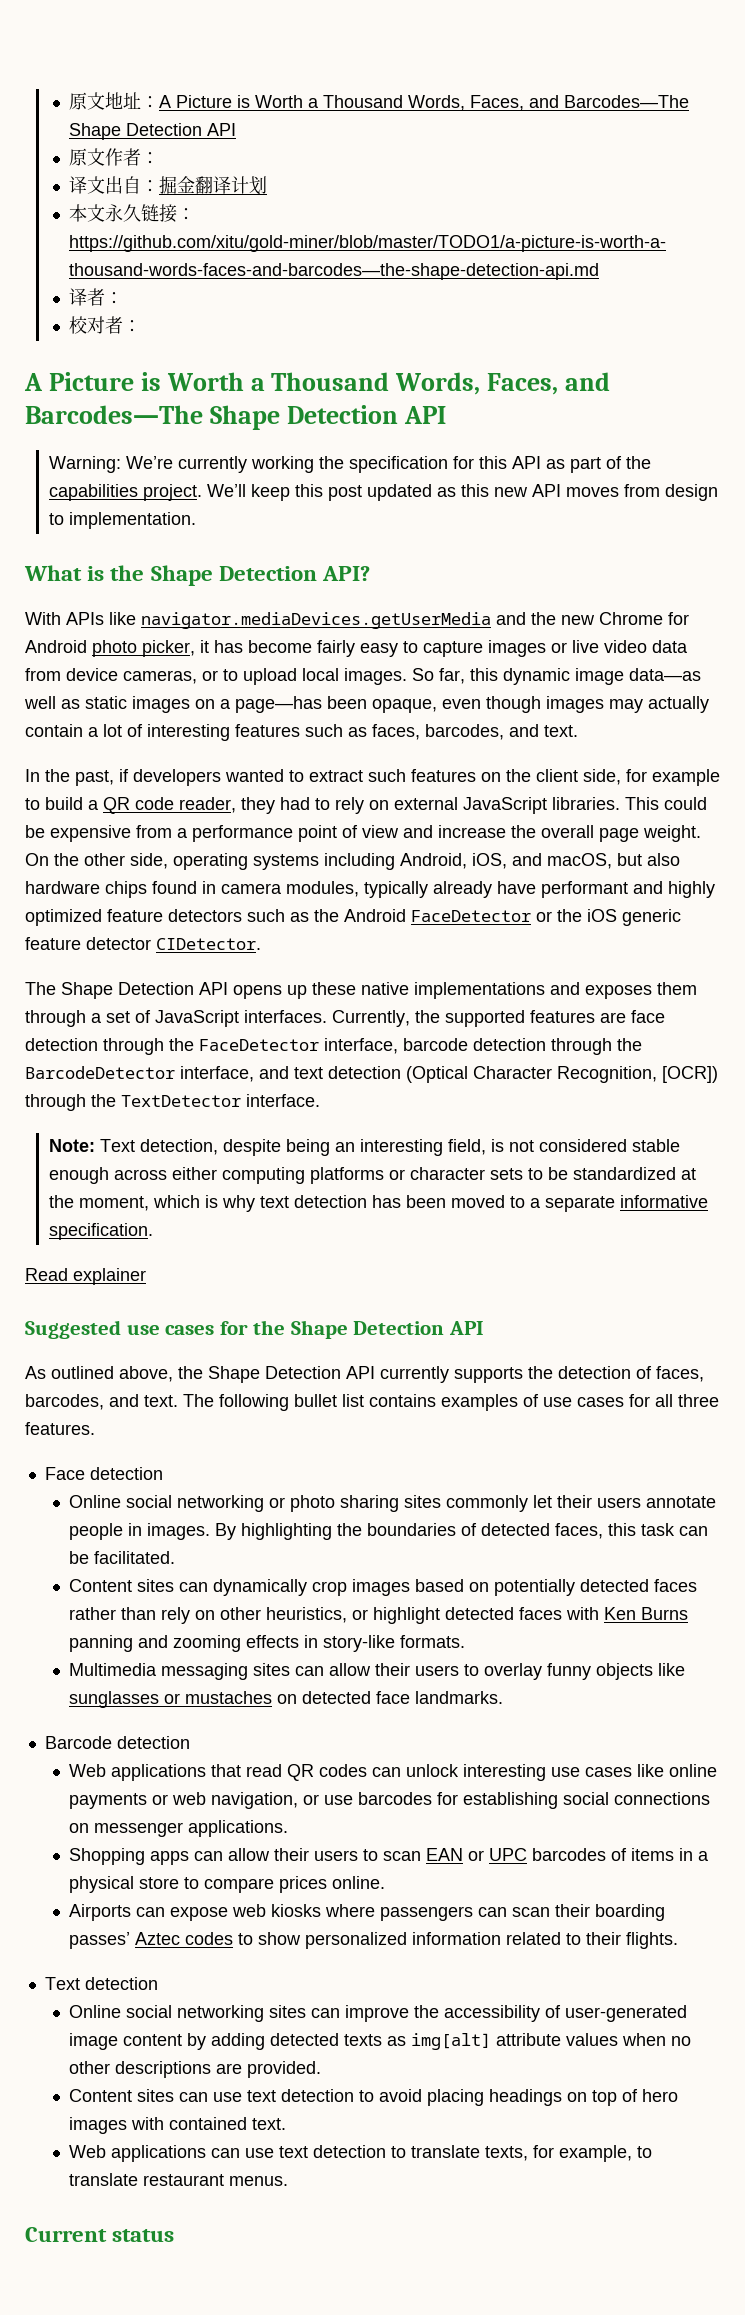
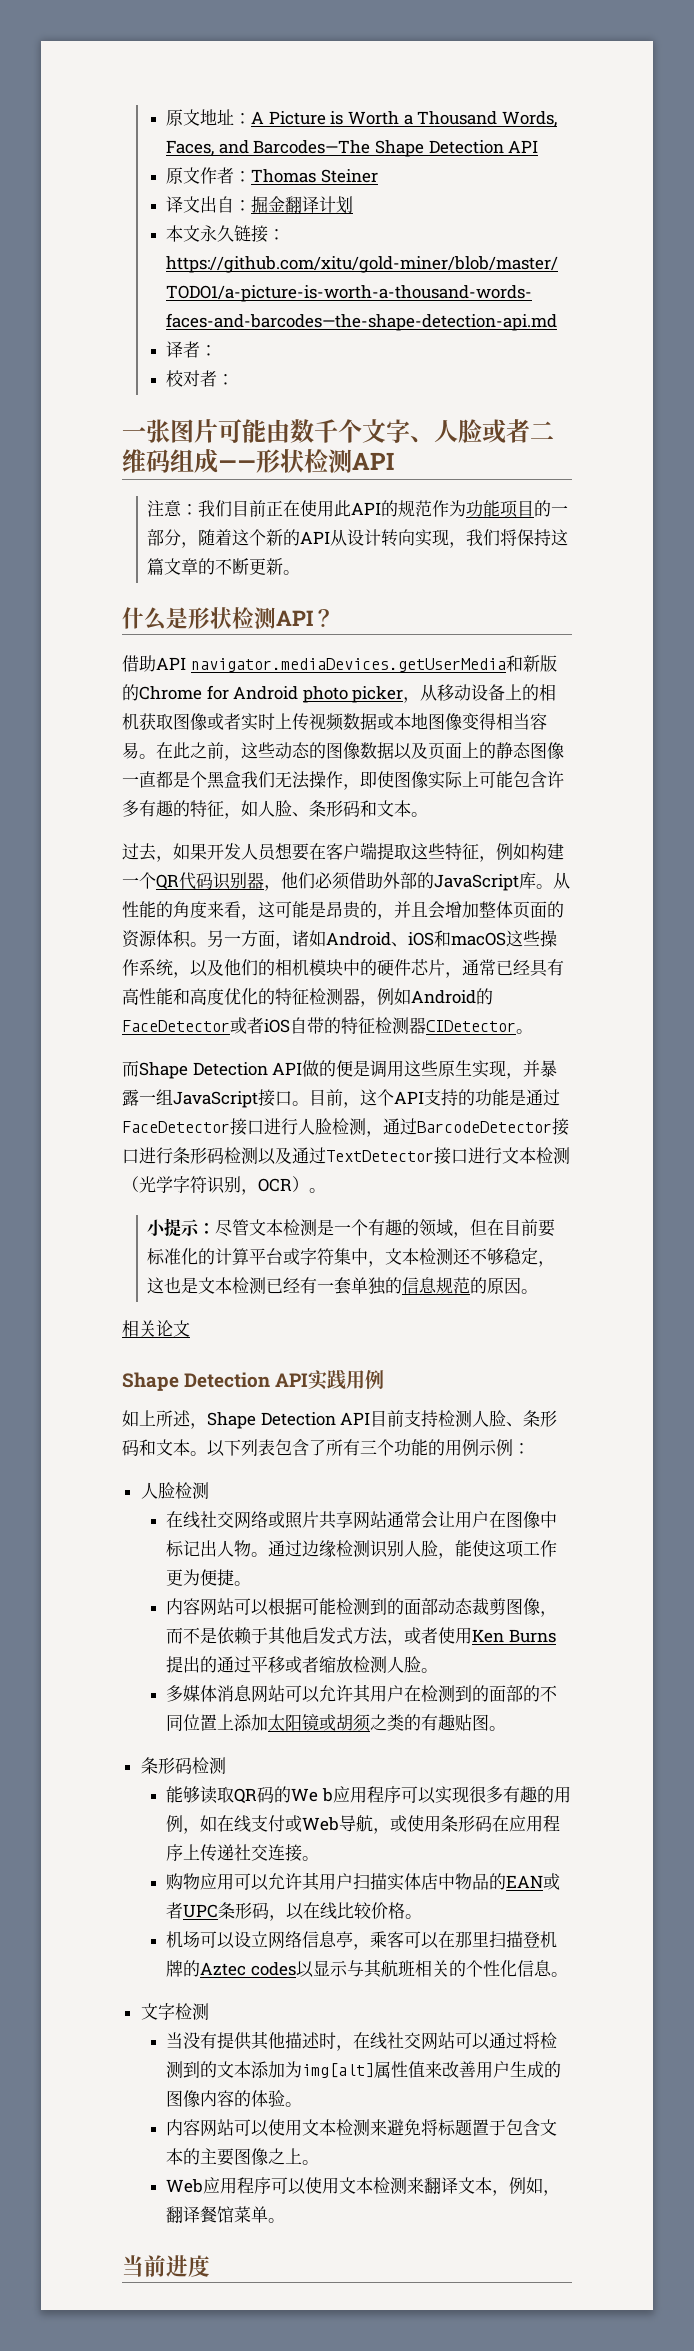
- 原文作者：
+ 原文作者：Thomas Steiner
  校对者：
- A Picture is Worth a Thousand Words, Faces, and Barcodes—The Shape Detection API
- Warning: We’re currently working the specification for this API as part of the capabilities project. We’ll keep this post updated as this new API moves from design to implementation.
- What is the Shape Detection API?
- With APIs like navigator.mediaDevices.getUserMedia and the new Chrome for Android photo picker, it has become fairly easy to capture images or live video data from device cameras, or to upload local images. So far, this dynamic image data—as well as static images on a page—has been opaque, even though images may actually contain a lot of interesting features such as faces, barcodes, and text.
- In the past, if developers wanted to extract such features on the client side, for example to build a QR code reader, they had to rely on external JavaScript libraries. This could be expensive from a performance point of view and increase the overall page weight. On the other side, operating systems including Android, iOS, and macOS, but also hardware chips found in camera modules, typically already have performant and highly optimized feature detectors such as the Android FaceDetector or the iOS generic feature detector CIDetector.
- The Shape Detection API opens up these native implementations and exposes them through a set of JavaScript interfaces. Currently, the supported features are face detection through the FaceDetector interface, barcode detection through the BarcodeDetector interface, and text detection (Optical Character Recognition, [OCR]) through the TextDetector interface.
- Note: Text detection, despite being an interesting field, is not considered stable enough across either computing platforms or character sets to be standardized at the moment, which is why text detection has been moved to a separate informative specification.
- Read explainer
- Suggested use cases for the Shape Detection API
- As outlined above, the Shape Detection API currently supports the detection of faces, barcodes, and text. The following bullet list contains examples of use cases for all three features.
- Face detection
- Online social networking or photo sharing sites commonly let their users annotate people in images. By highlighting the boundaries of detected faces, this task can be facilitated.
- Content sites can dynamically crop images based on potentially detected faces rather than rely on other heuristics, or highlight detected faces with Ken Burns panning and zooming effects in story-like formats.
- Multimedia messaging sites can allow their users to overlay funny objects like sunglasses or mustaches on detected face landmarks.
- Barcode detection
- Web applications that read QR codes can unlock interesting use cases like online payments or web navigation, or use barcodes for establishing social connections on messenger applications.
- Shopping apps can allow their users to scan EAN or UPC barcodes of items in a physical store to compare prices online.
- Airports can expose web kiosks where passengers can scan their boarding passes’ Aztec codes to show personalized information related to their flights.
- Text detection
- Online social networking sites can improve the accessibility of user-generated image content by adding detected texts as img[alt] attribute values when no other descriptions are provided.
- Content sites can use text detection to avoid placing headings on top of hero images with contained text.
- Web applications can use text detection to translate texts, for example, to translate restaurant menus.
- Current status
+ 一张图片可能由数千个文字、人脸或者二维码组成——形状检测API
+ 注意：我们目前正在使用此API的规范作为功能项目的一部分，随着这个新的API从设计转向实现，我们将保持这篇文章的不断更新。
+ 什么是形状检测API？
+ 借助API navigator.mediaDevices.getUserMedia和新版的Chrome for Android photo picker，从移动设备上的相机获取图像或者实时上传视频数据或本地图像变得相当容易。在此之前，这些动态的图像数据以及页面上的静态图像一直都是个黑盒我们无法操作，即使图像实际上可能包含许多有趣的特征，如人脸、条形码和文本。
+ 过去，如果开发人员想要在客户端提取这些特征，例如构建一个QR代码识别器，他们必须借助外部的JavaScript库。从性能的角度来看，这可能是昂贵的，并且会增加整体页面的资源体积。另一方面，诸如Android、iOS和macOS这些操作系统，以及他们的相机模块中的硬件芯片，通常已经具有高性能和高度优化的特征检测器，例如Android的FaceDetector或者iOS自带的特征检测器CIDetector。
+ 而Shape Detection API做的便是调用这些原生实现，并暴露一组JavaScript接口。目前，这个API支持的功能是通过FaceDetector接口进行人脸检测，通过BarcodeDetector接口进行条形码检测以及通过TextDetector接口进行文本检测（光学字符识别，OCR）。
+ 小提示：尽管文本检测是一个有趣的领域，但在目前要标准化的计算平台或字符集中，文本检测还不够稳定，这也是文本检测已经有一套单独的信息规范的原因。
+ 相关论文
+ Shape Detection API实践用例
+ 如上所述，Shape Detection API目前支持检测人脸、条形码和文本。以下列表包含了所有三个功能的用例示例：
+ 人脸检测
+ 在线社交网络或照片共享网站通常会让用户在图像中标记出人物。通过边缘检测识别人脸，能使这项工作更为便捷。
+ 内容网站可以根据可能检测到的面部动态裁剪图像，而不是依赖于其他启发式方法，或者使用Ken Burns提出的通过平移或者缩放检测人脸。
+ 多媒体消息网站可以允许其用户在检测到的面部的不同位置上添加太阳镜或胡须之类的有趣贴图。
+ 条形码检测
+ 能够读取QR码的We b应用程序可以实现很多有趣的用例，如在线支付或Web导航，或使用条形码在应用程序上传递社交连接。
+ 购物应用可以允许其用户扫描实体店中物品的EAN或者UPC条形码，以在线比较价格。
+ 机场可以设立网络信息亭，乘客可以在那里扫描登机牌的Aztec codes以显示与其航班相关的个性化信息。
+ 文字检测
+ 当没有提供其他描述时，在线社交网站可以通过将检测到的文本添加为img[alt]属性值来改善用户生成的图像内容的体验。
+ 内容网站可以使用文本检测来避免将标题置于包含文本的主要图像之上。
+ Web应用程序可以使用文本检测来翻译文本，例如，翻译餐馆菜单。
+ 当前进度

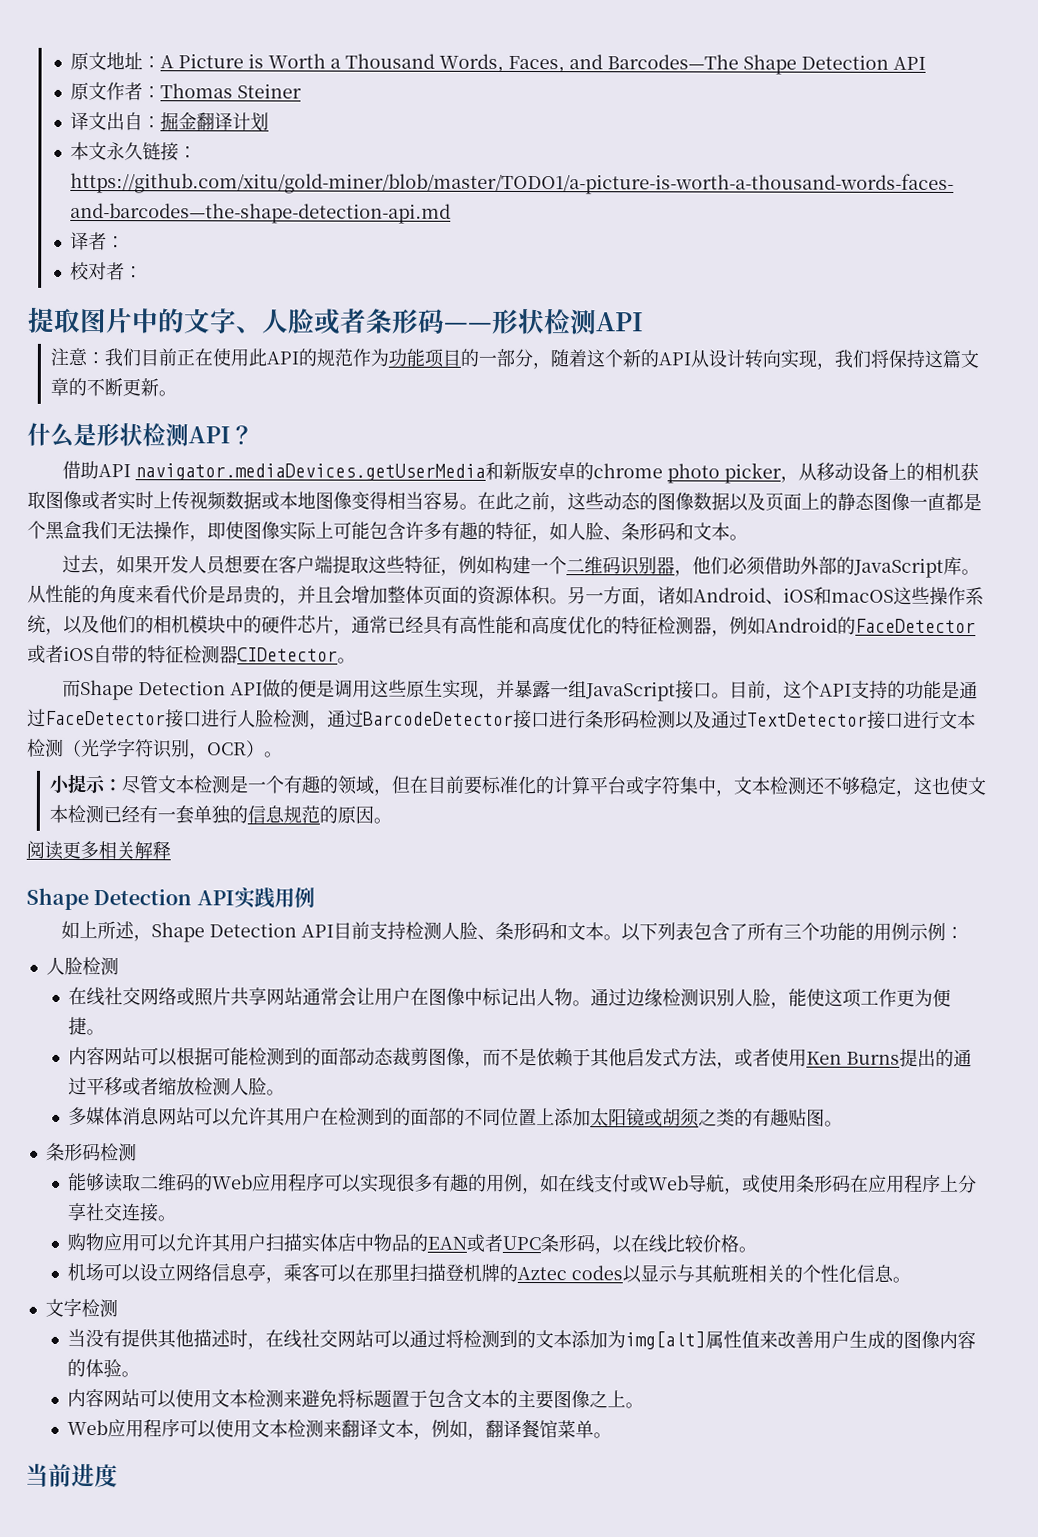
- 一张图片可能由数千个文字、人脸或者二维码组成——形状检测API
+ 提取图片中的文字、人脸或者条形码——形状检测API
- 借助API navigator.mediaDevices.getUserMedia和新版的Chrome for Android photo picker，从移动设备上的相机获取图像或者实时上传视频数据或本地图像变得相当容易。
+ 借助API navigator.mediaDevices.getUserMedia和新版安卓的chrome photo picker，从移动设备上的相机获取图像或者实时上传视频数据或本地图像变得相当容易。
- 过去，如果开发人员想要在客户端提取这些特征，例如构建一个QR代码识别器，他们必须借助外部的JavaScript库。
+ 过去，如果开发人员想要在客户端提取这些特征，例如构建一个二维码识别器，他们必须借助外部的JavaScript库。
- 从性能的角度来看，这可能是昂贵的，并且会增加整体页面的资源体积。
+ 从性能的角度来看代价是昂贵的，并且会增加整体页面的资源体积。
- 小提示：尽管文本检测是一个有趣的领域，但在目前要标准化的计算平台或字符集中，文本检测还不够稳定，这也是文本检测已经有一套单独的信息规范的原因。
+ 小提示：尽管文本检测是一个有趣的领域，但在目前要标准化的计算平台或字符集中，文本检测还不够稳定，这也使文本检测已经有一套单独的信息规范的原因。
- 相关论文
+ 阅读更多相关解释
- 能够读取QR码的We b应用程序可以实现很多有趣的用例，如在线支付或Web导航，或使用条形码在应用程序上传递社交连接。
+ 能够读取二维码的Web应用程序可以实现很多有趣的用例，如在线支付或Web导航，或使用条形码在应用程序上分享社交连接。

